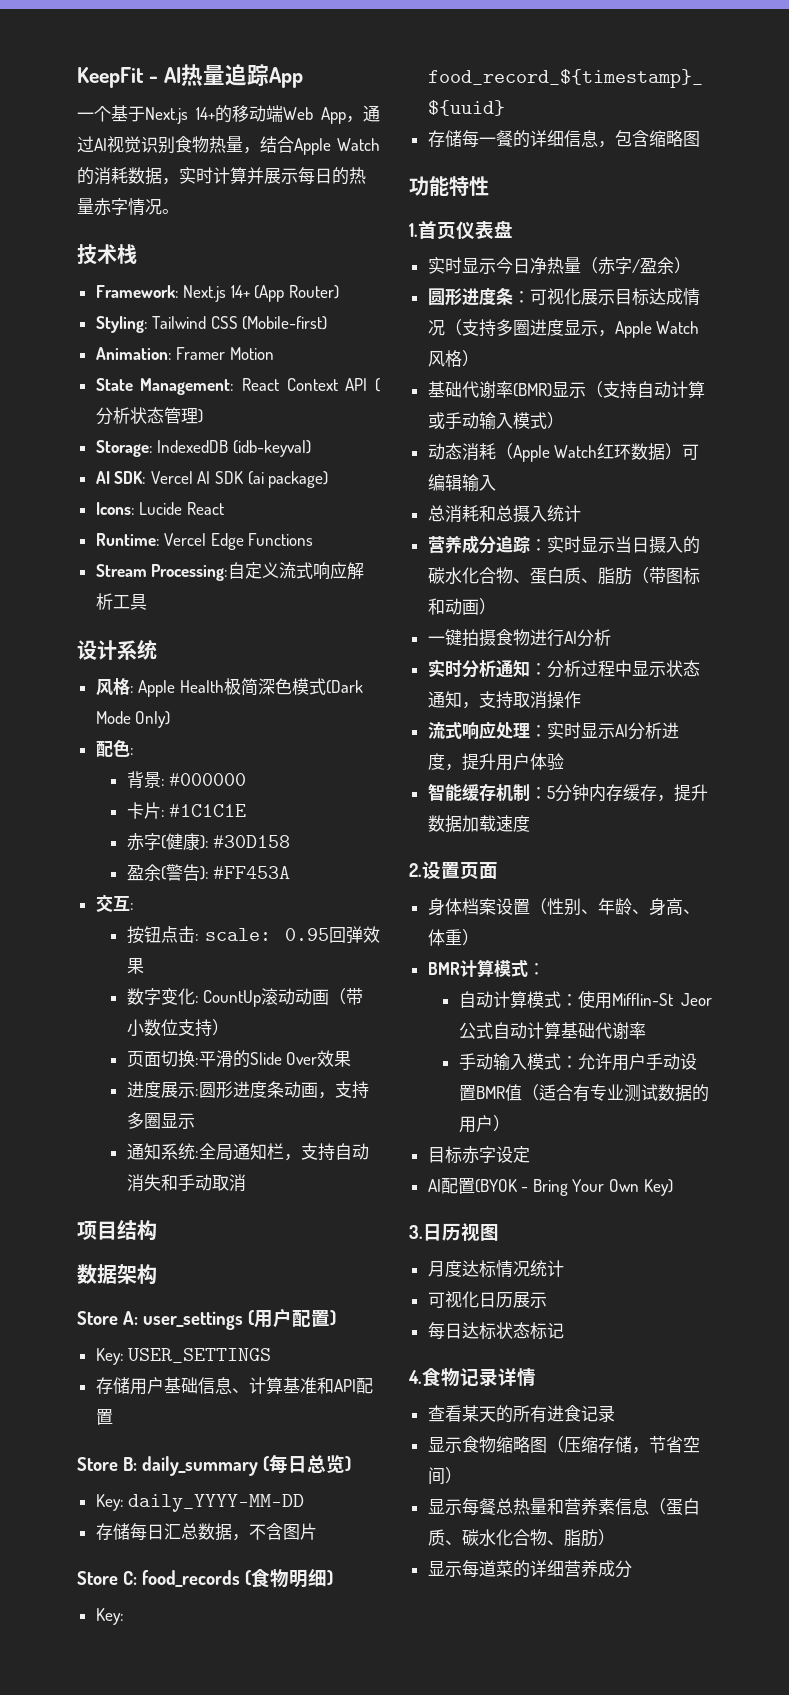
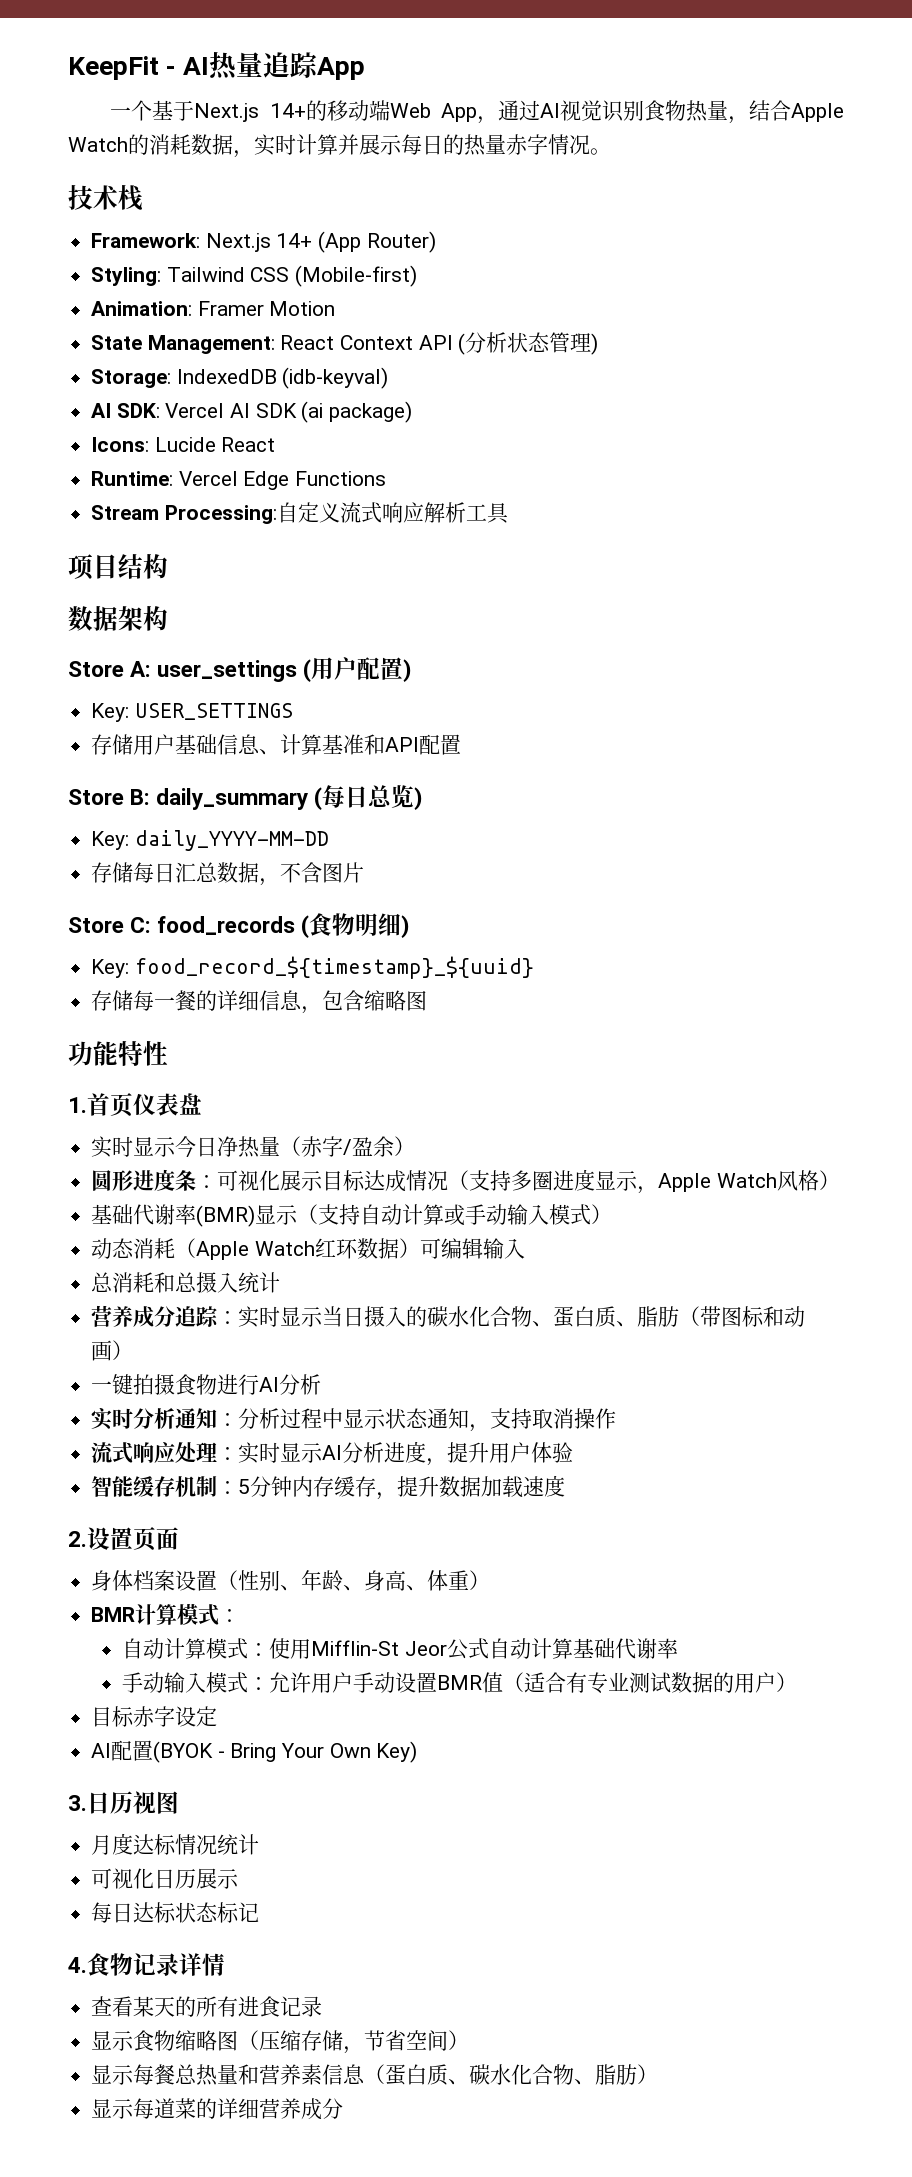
- 设计系统
- 风格: Apple Health极简深色模式(Dark Mode Only)
- 配色:
- 背景: #000000
- 卡片: #1C1C1E
- 赤字(健康): #30D158
- 盈余(警告): #FF453A
- 交互:
- 按钮点击: scale: 0.95回弹效果
- 数字变化: CountUp滚动动画（带小数位支持）
- 页面切换:平滑的Slide Over效果
- 进度展示:圆形进度条动画，支持多圈显示
- 通知系统:全局通知栏，支持自动消失和手动取消

